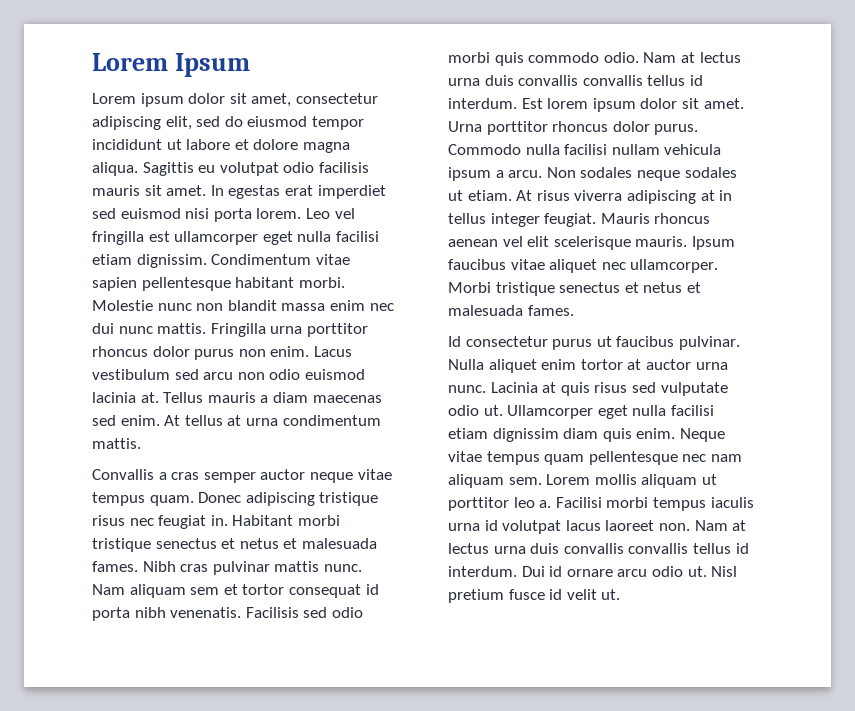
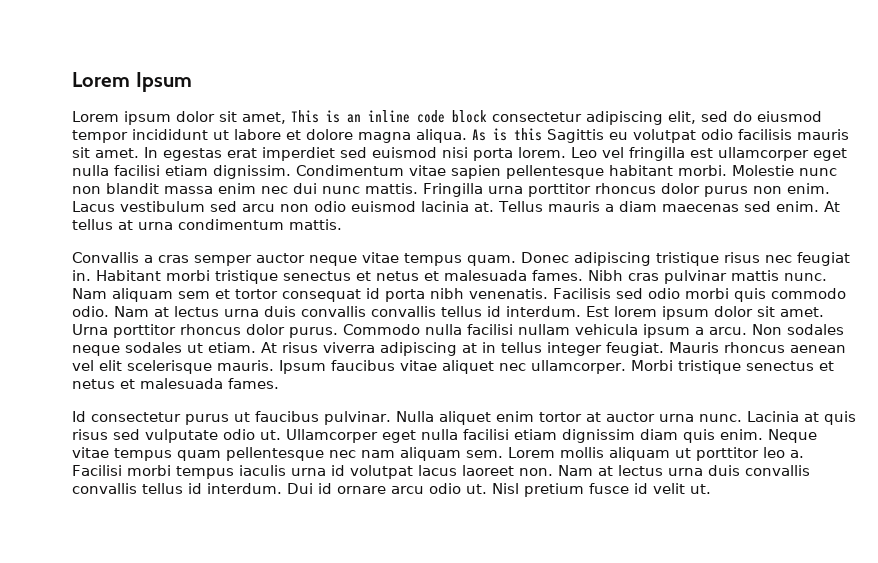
- Lorem ipsum dolor sit amet, consectetur adipiscing elit, sed do eiusmod tempor incididunt ut labore et dolore magna aliqua.
+ Lorem ipsum dolor sit amet, This is an inline code block consectetur adipiscing elit, sed do eiusmod tempor incididunt ut labore et dolore magna aliqua.
- Sagittis eu volutpat odio facilisis mauris sit amet.
+ As is this Sagittis eu volutpat odio facilisis mauris sit amet.

